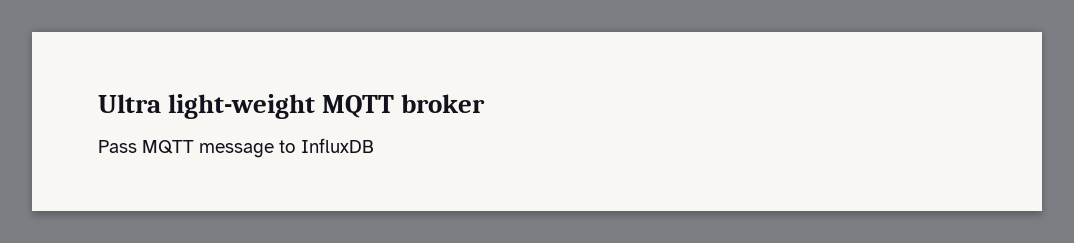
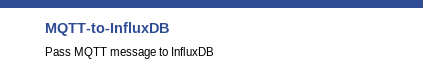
- Ultra light-weight MQTT broker
+ MQTT-to-InfluxDB

